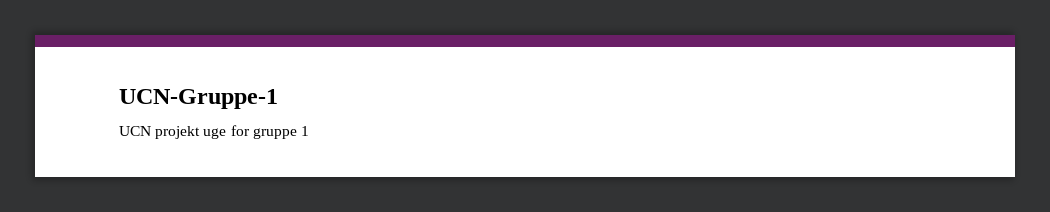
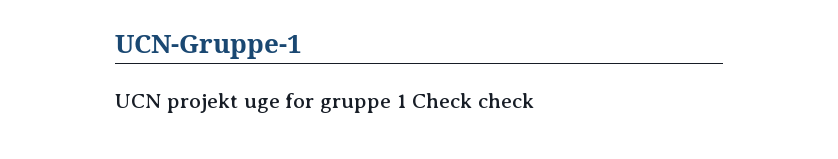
- UCN projekt uge for gruppe 1
+ UCN projekt uge for gruppe 1 Check check

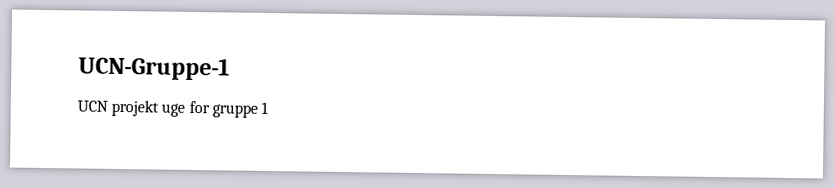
- UCN projekt uge for gruppe 1 Check check
+ UCN projekt uge for gruppe 1

